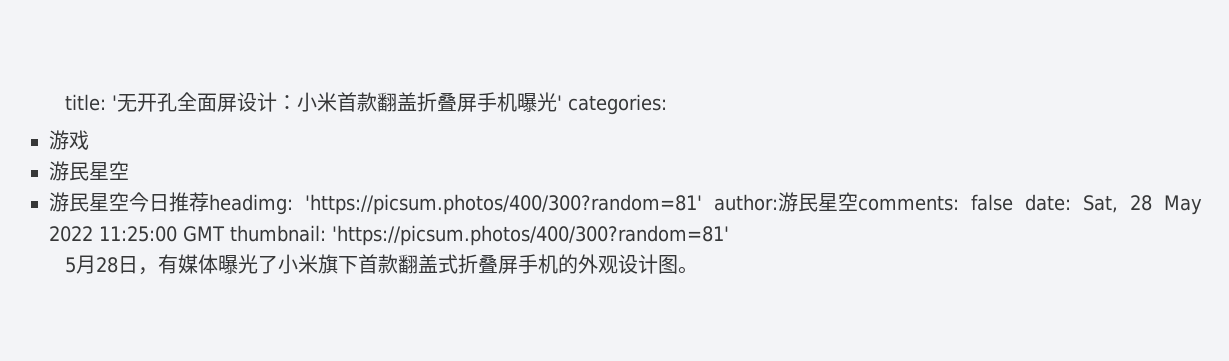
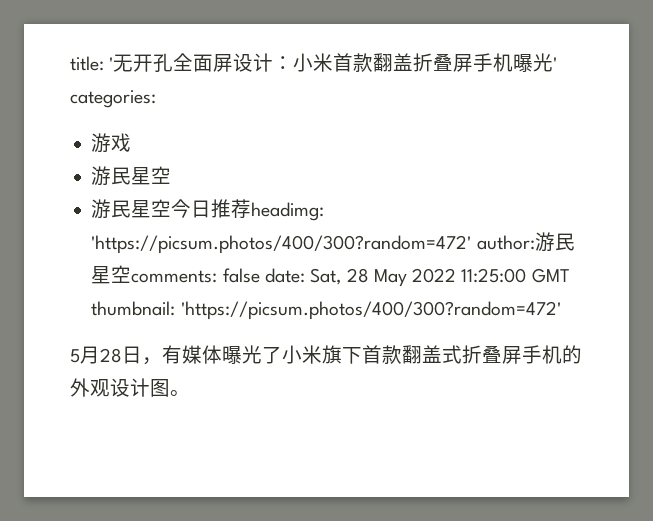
- 游民星空今日推荐headimg: 'https://picsum.photos/400/300?random=81' author:游民星空comments: false date: Sat, 28 May 2022 11:25:00 GMT thumbnail: 'https://picsum.photos/400/300?random=81'
+ 游民星空今日推荐headimg: 'https://picsum.photos/400/300?random=472' author:游民星空comments: false date: Sat, 28 May 2022 11:25:00 GMT thumbnail: 'https://picsum.photos/400/300?random=472'

